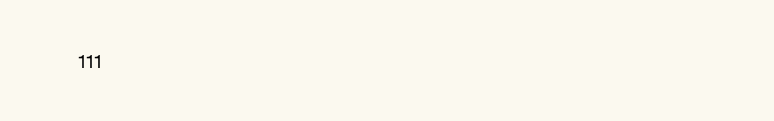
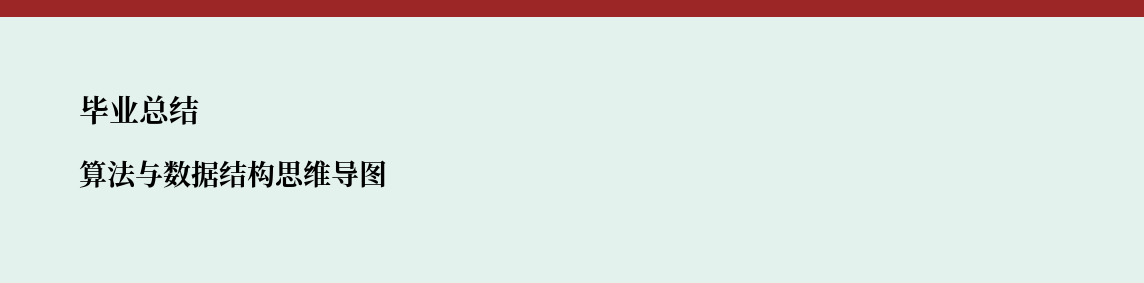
- 111
+ 毕业总结
+ 算法与数据结构思维导图

